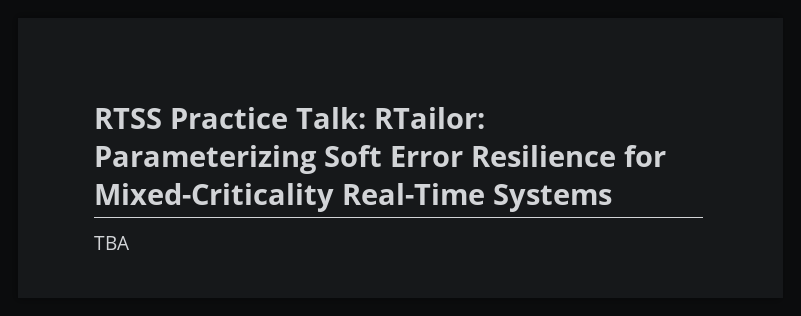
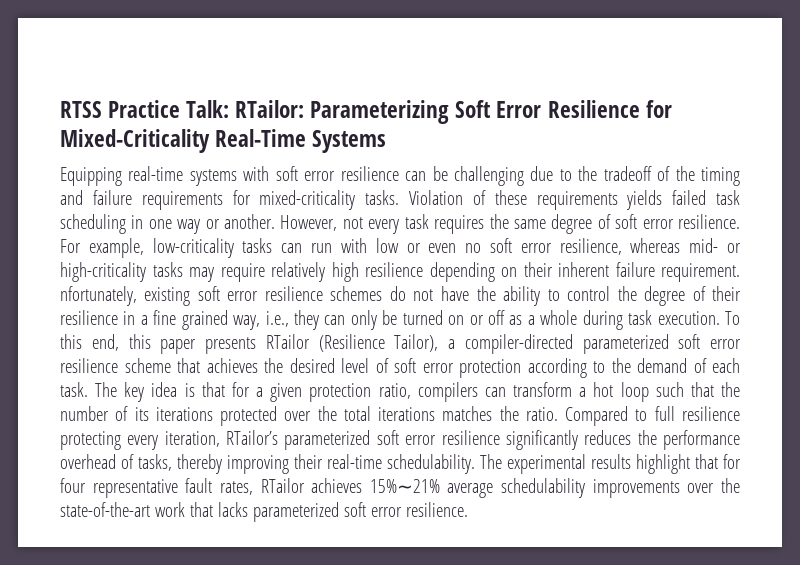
- TBA
+ Equipping real-time systems with soft error resilience can be challenging due to the tradeoff of the timing and failure requirements for mixed-criticality tasks. Violation of these requirements yields failed task scheduling in one way or another. However, not every task requires the same degree of soft error resilience. For example, low-criticality tasks can run with low or even no soft error resilience, whereas mid- or high-criticality tasks may require relatively high resilience depending on their inherent failure requirement. nfortunately, existing soft error resilience schemes do not have the ability to control the degree of their resilience in a fine grained way, i.e., they can only be turned on or off as a whole during task execution. To this end, this paper presents RTailor (Resilience Tailor), a compiler-directed parameterized soft error resilience scheme that achieves the desired level of soft error protection according to the demand of each task. The key idea is that for a given protection ratio, compilers can transform a hot loop such that the number of its iterations protected over the total iterations matches the ratio. Compared to full resilience protecting every iteration, RTailor’s parameterized soft error resilience significantly reduces the performance overhead of tasks, thereby improving their real-time schedulability. The experimental results highlight that for four representative fault rates, RTailor achieves 15%∼21% average schedulability improvements over the state-of-the-art work that lacks parameterized soft error resilience.

